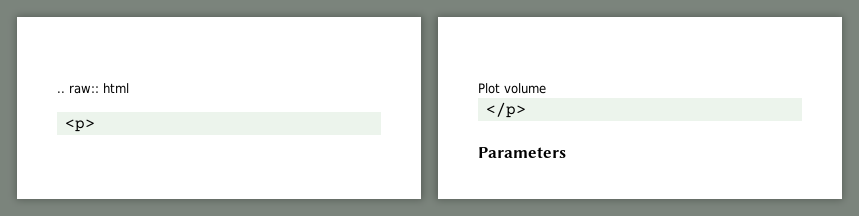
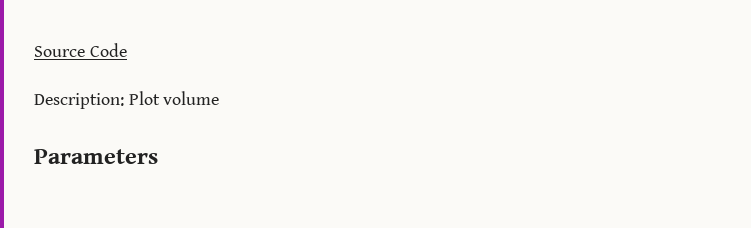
- .. raw:: html
- <p>
- Plot volume
+ Source Code
+ Description: Plot volume
- </p>

